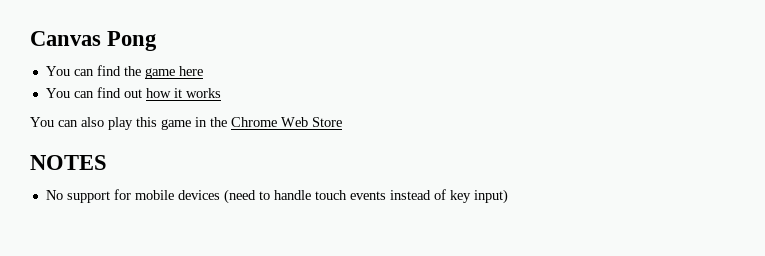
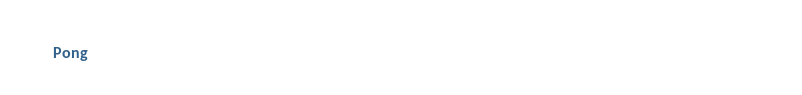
- Canvas Pong
+ Pong
- You can find the game here
- You can find out how it works
- You can also play this game in the Chrome Web Store
- NOTES
- No support for mobile devices (need to handle touch events instead of key input)

